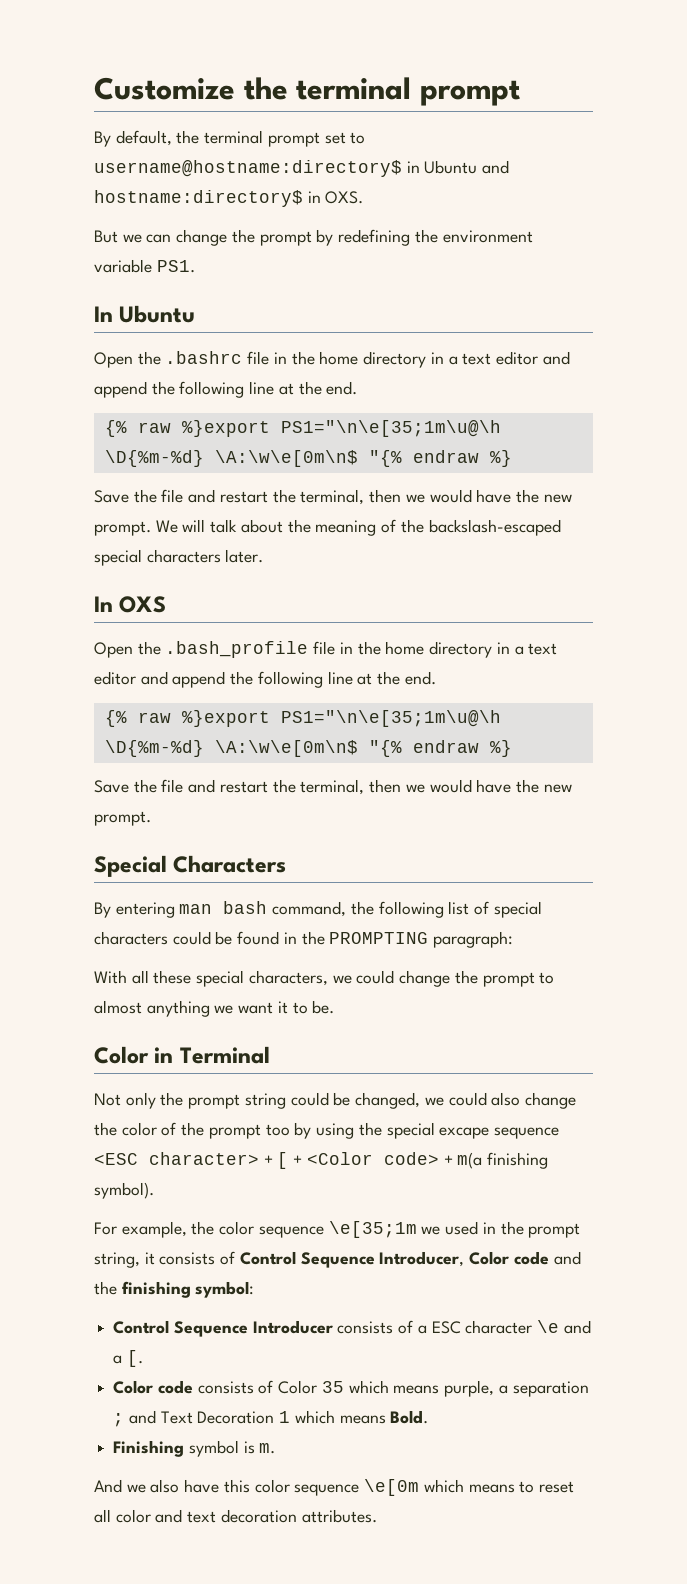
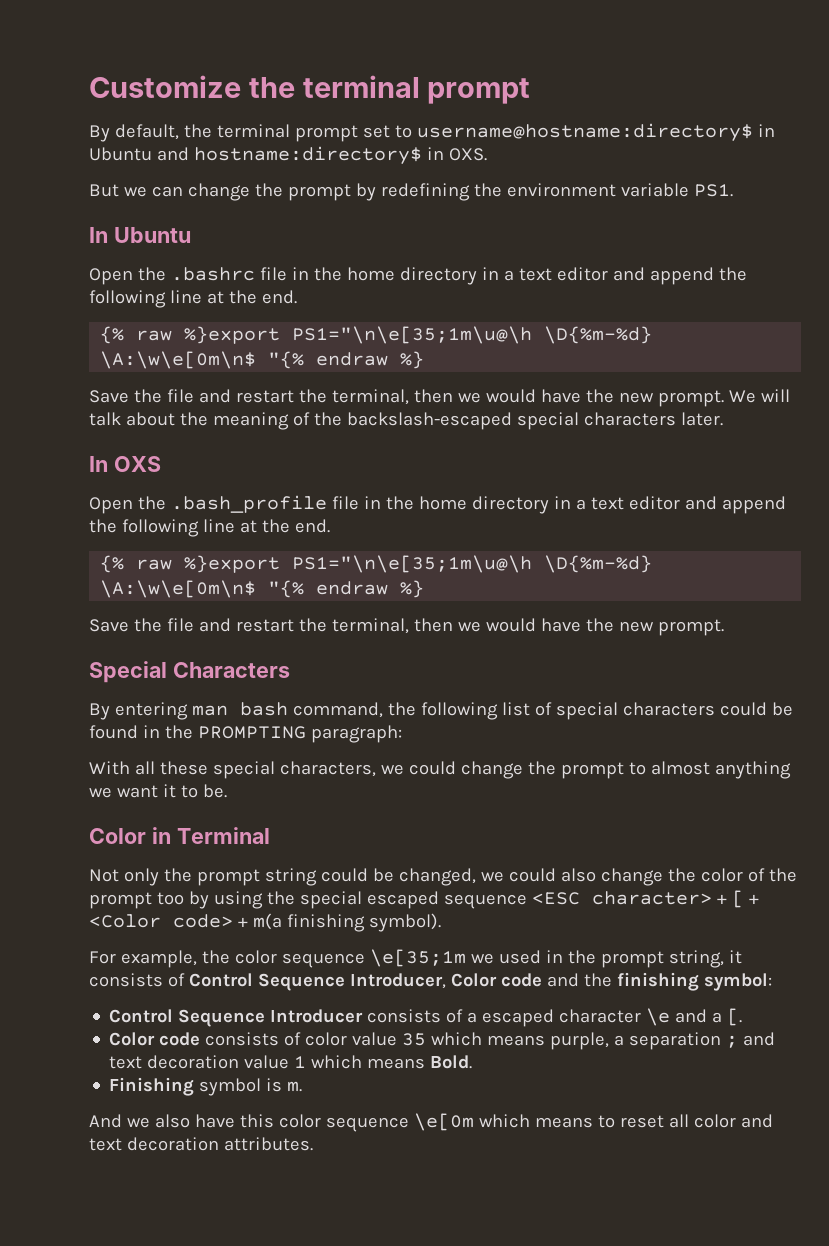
- Not only the prompt string could be changed, we could also change the color of the prompt too by using the special excape sequence <ESC character> + [ + <Color code> + m(a finishing symbol).
+ Not only the prompt string could be changed, we could also change the color of the prompt too by using the special escaped sequence <ESC character> + [ + <Color code> + m(a finishing symbol).
- Control Sequence Introducer consists of a ESC character \e and a [.
+ Control Sequence Introducer consists of a escaped character \e and a [.
- Color code consists of Color 35 which means purple, a separation ; and Text Decoration 1 which means Bold.
+ Color code consists of color value 35 which means purple, a separation ; and text decoration value 1 which means Bold.

